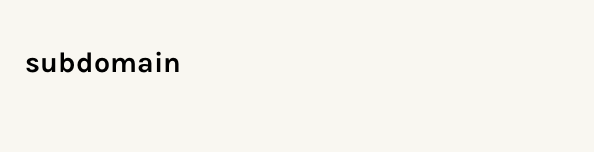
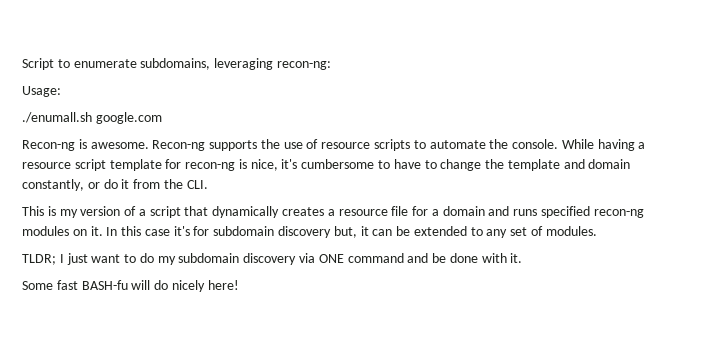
- subdomain
+ Script to enumerate subdomains, leveraging recon-ng:
+ Usage:
+ ./enumall.sh google.com
+ Recon-ng is awesome. Recon-ng supports the use of resource scripts to automate the console. While having a resource script template for recon-ng is nice, it's cumbersome to have to change the template and domain constantly, or do it from the CLI.
+ This is my version of a script that dynamically creates a resource file for a domain and runs specified recon-ng modules on it. In this case it's for subdomain discovery but, it can be extended to any set of modules.
+ TLDR; I just want to do my subdomain discovery via ONE command and be done with it.
+ Some fast BASH-fu will do nicely here!

